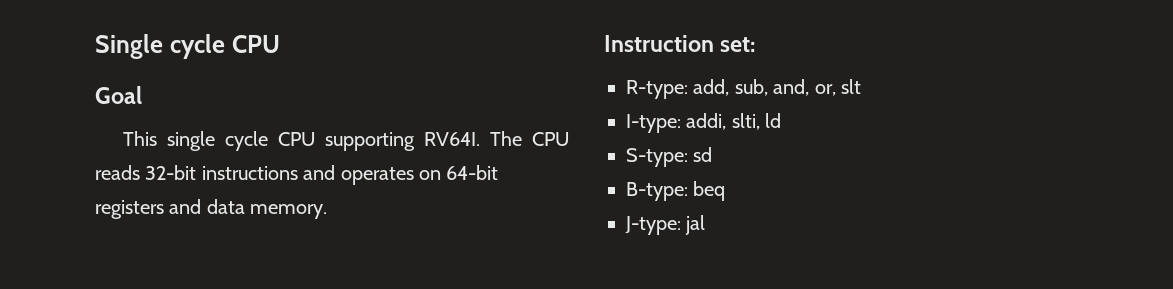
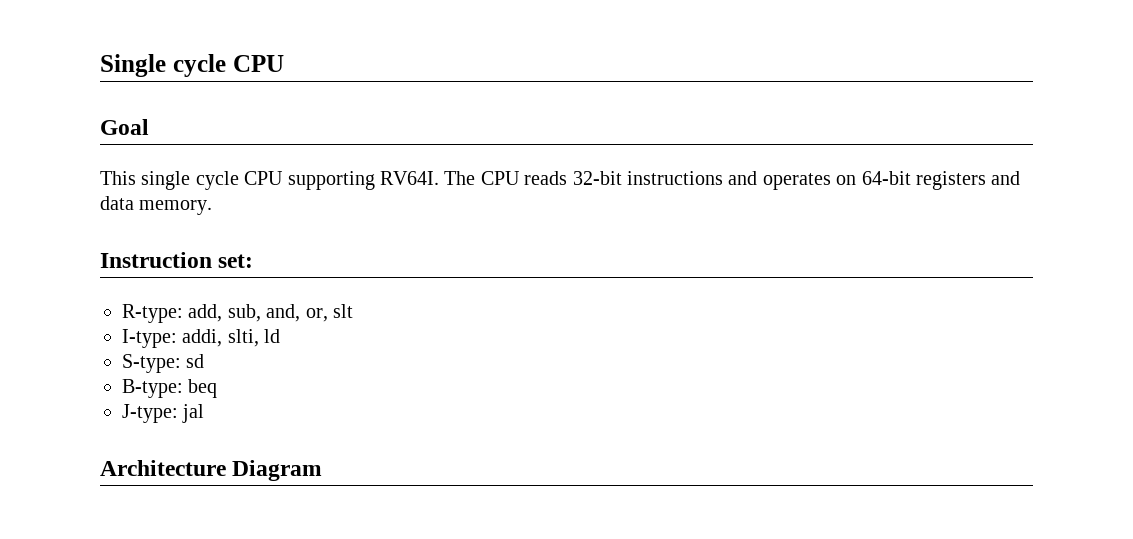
+ Architecture Diagram

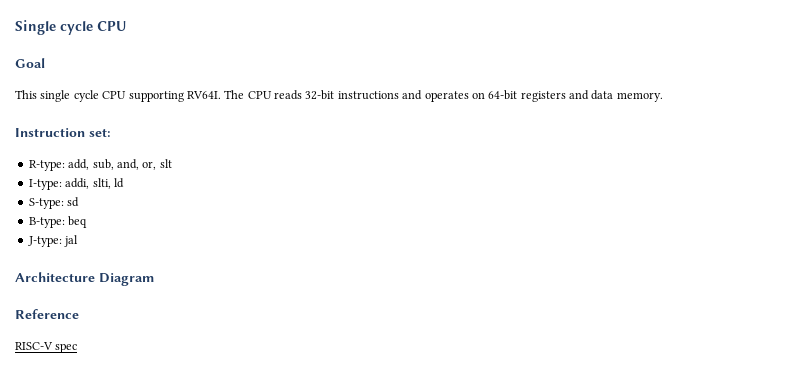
+ Reference
+ RISC-V spec

